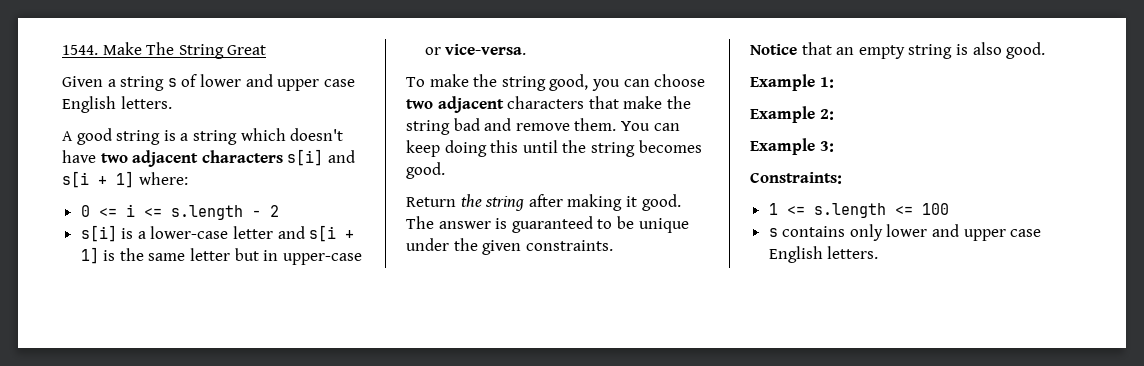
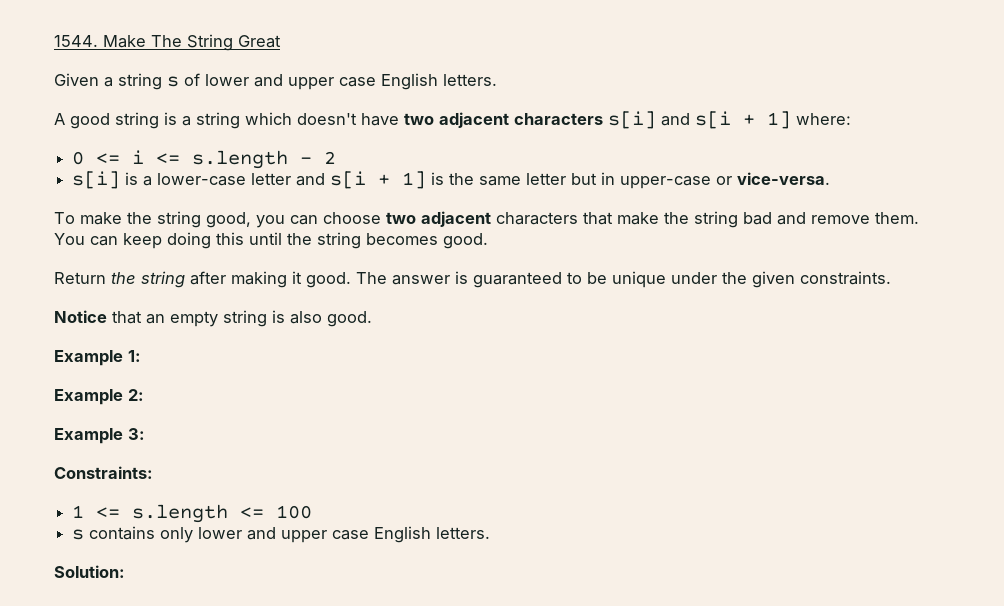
+ Solution:

